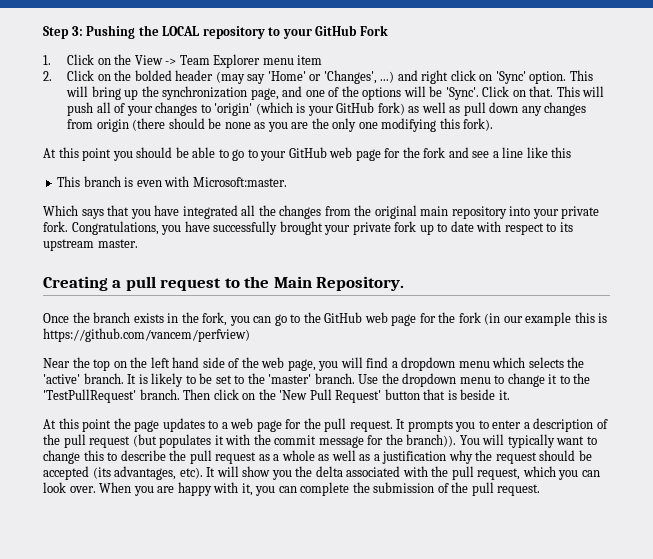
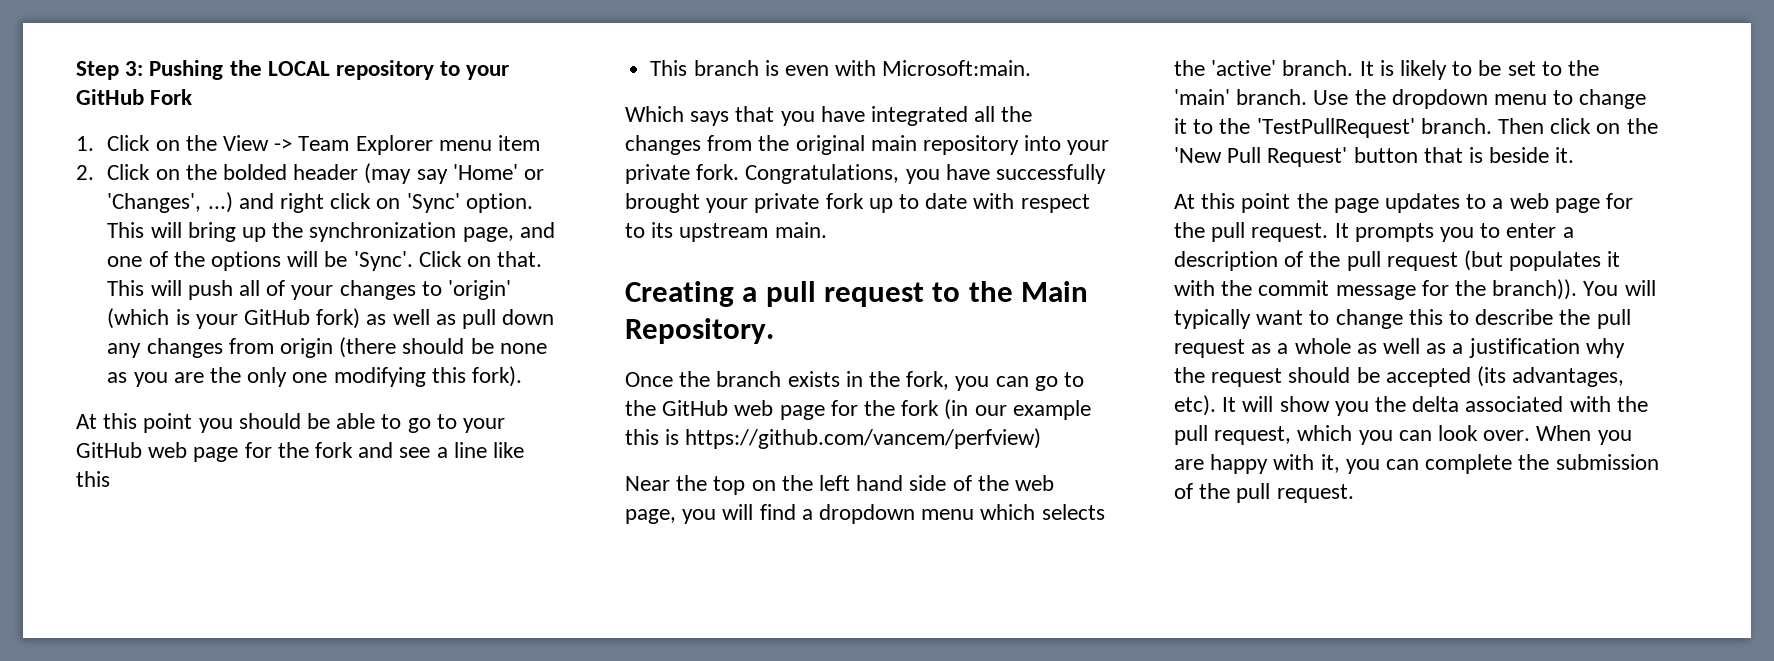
- This branch is even with Microsoft:master.
+ This branch is even with Microsoft:main.
- Congratulations, you have successfully brought your private fork up to date with respect to its upstream master.
+ Congratulations, you have successfully brought your private fork up to date with respect to its upstream main.
- It is likely to be set to the 'master' branch.
+ It is likely to be set to the 'main' branch.

